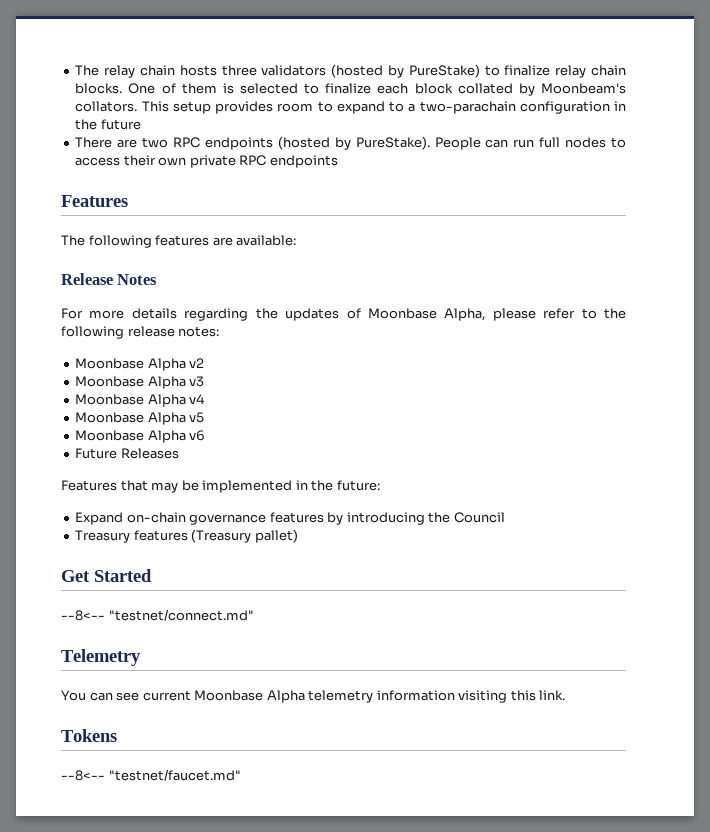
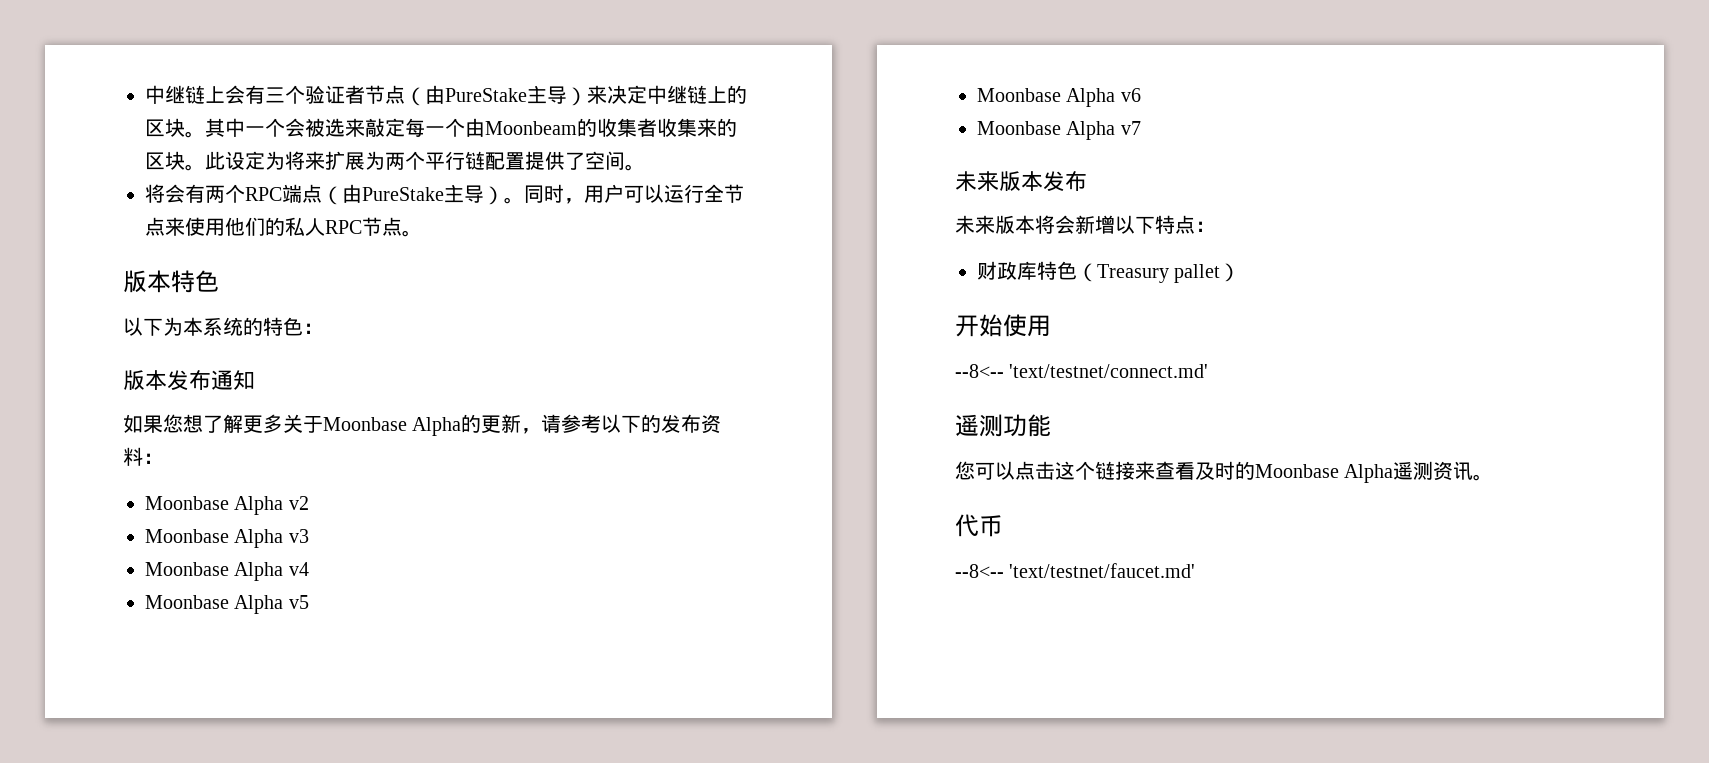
- The relay chain hosts three validators (hosted by PureStake) to finalize relay chain blocks. One of them is selected to finalize each block collated by Moonbeam's collators. This setup provides room to expand to a two-parachain configuration in the future
- There are two RPC endpoints (hosted by PureStake). People can run full nodes to access their own private RPC endpoints
- Features
- The following features are available:
- Release Notes
- For more details regarding the updates of Moonbase Alpha, please refer to the following release notes:
+ 中继链上会有三个验证者节点（由PureStake主导）来决定中继链上的区块。其中一个会被选来敲定每一个由Moonbeam的收集者收集来的区块。此设定为将来扩展为两个平行链配置提供了空间。
+ 将会有两个RPC端点（由PureStake主导）。同时，用户可以运行全节点来使用他们的私人RPC节点。
+ 版本特色
+ 以下为本系统的特色：
+ 版本发布通知
+ 如果您想了解更多关于Moonbase Alpha的更新，请参考以下的发布资料：
- Future Releases
- Features that may be implemented in the future:
- Expand on-chain governance features by introducing the Council
- Treasury features (Treasury pallet)
- Get Started
- --8<-- "testnet/connect.md"
- Telemetry
- You can see current Moonbase Alpha telemetry information visiting this link.
- Tokens
- --8<-- "testnet/faucet.md"
+ Moonbase Alpha v7
+ 未来版本发布
+ 未来版本将会新增以下特点：
+ 财政库特色（Treasury pallet）
+ 开始使用
+ --8<-- 'text/testnet/connect.md'
+ 遥测功能
+ 您可以点击这个链接来查看及时的Moonbase Alpha遥测资讯。
+ 代币
+ --8<-- 'text/testnet/faucet.md'

